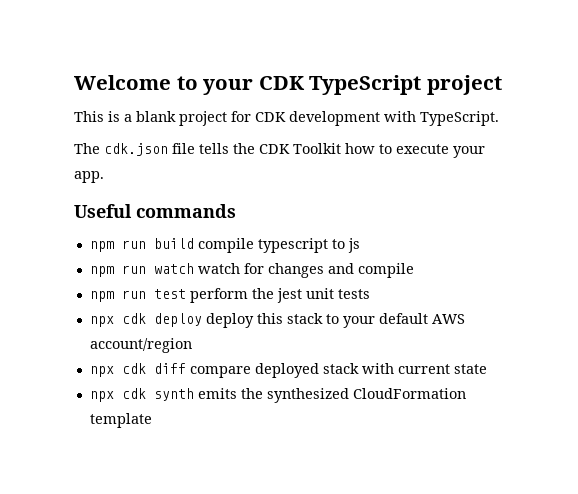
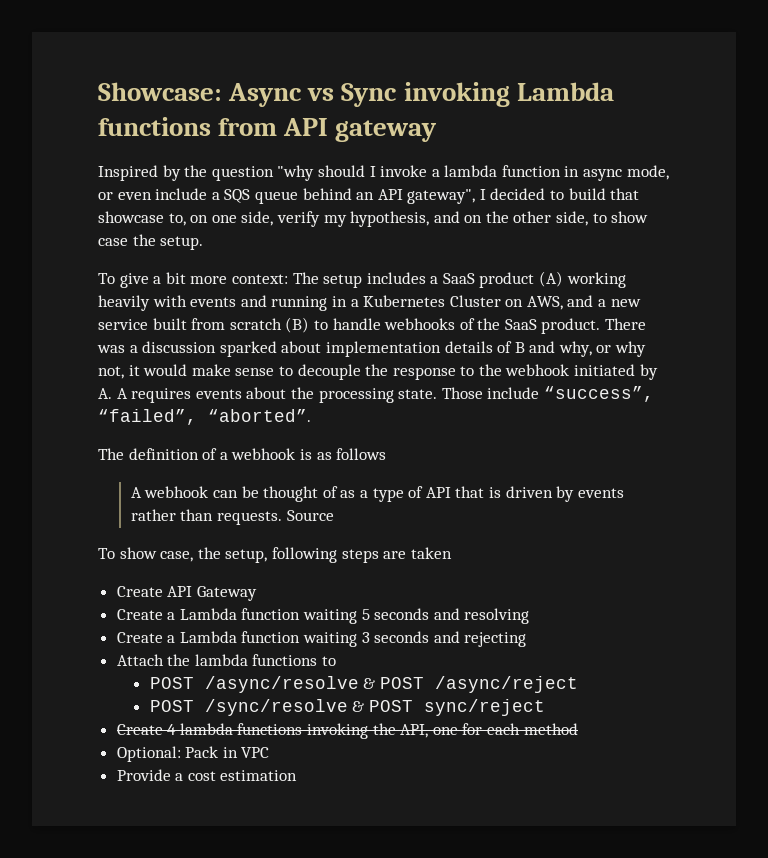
- Welcome to your CDK TypeScript project
- This is a blank project for CDK development with TypeScript.
- The cdk.json file tells the CDK Toolkit how to execute your app.
- Useful commands
- npm run build compile typescript to js
- npm run watch watch for changes and compile
- npm run test perform the jest unit tests
- npx cdk deploy deploy this stack to your default AWS account/region
- npx cdk diff compare deployed stack with current state
- npx cdk synth emits the synthesized CloudFormation template
+ Showcase: Async vs Sync invoking Lambda functions from API gateway
+ Inspired by the question "why should I invoke a lambda function in async mode, or even include a SQS queue behind an API gateway", I decided to build that showcase to, on one side, verify my hypothesis, and on the other side, to show case the setup.
+ To give a bit more context: The setup includes a SaaS product (A) working heavily with events and running in a Kubernetes Cluster on AWS, and a new service built from scratch (B) to handle webhooks of the SaaS product. There was a discussion sparked about implementation details of B and why, or why not, it would make sense to decouple the response to the webhook initiated by A. A requires events about the processing state. Those include “success”, “failed”, “aborted”.
+ The definition of a webhook is as follows
+ A webhook can be thought of as a type of API that is driven by events rather than requests. Source
+ To show case, the setup, following steps are taken
+ Create API Gateway
+ Create a Lambda function waiting 5 seconds and resolving
+ Create a Lambda function waiting 3 seconds and rejecting
+ Attach the lambda functions to
+ POST /async/resolve & POST /async/reject
+ POST /sync/resolve & POST sync/reject
+ Create 4 lambda functions invoking the API, one for each method
+ Optional: Pack in VPC
+ Provide a cost estimation

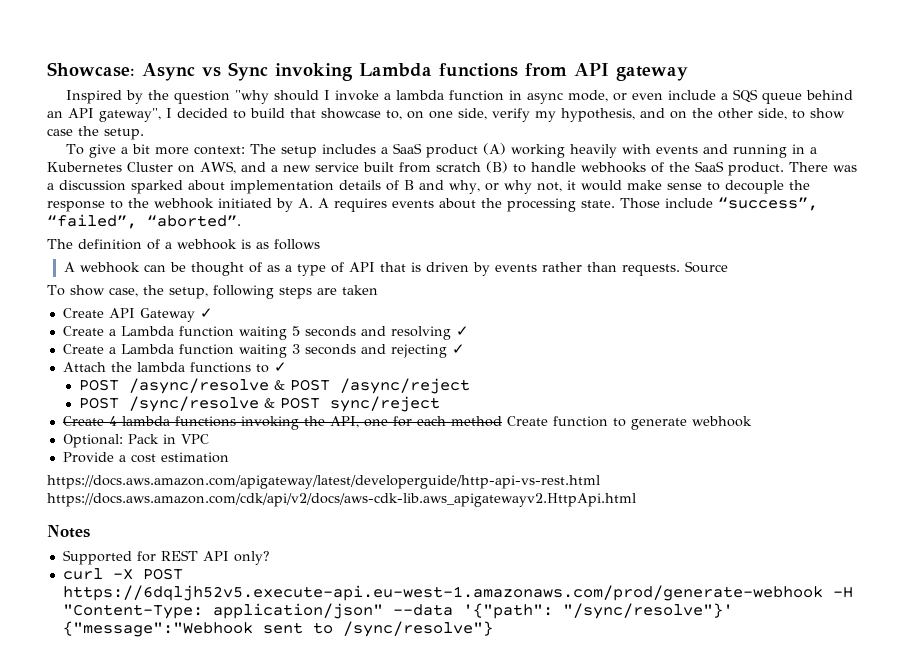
- Create API Gateway
+ Create API Gateway ✓
- Create a Lambda function waiting 5 seconds and resolving
+ Create a Lambda function waiting 5 seconds and resolving ✓
- Create a Lambda function waiting 3 seconds and rejecting
+ Create a Lambda function waiting 3 seconds and rejecting ✓
- Attach the lambda functions to
+ Attach the lambda functions to ✓
- Create 4 lambda functions invoking the API, one for each method
+ Create 4 lambda functions invoking the API, one for each method Create function to generate webhook
+ https://docs.aws.amazon.com/apigateway/latest/developerguide/http-api-vs-rest.html https://docs.aws.amazon.com/cdk/api/v2/docs/aws-cdk-lib.aws_apigatewayv2.HttpApi.html
+ Notes
+ Supported for REST API only?
+ curl -X POST https://6dqljh52v5.execute-api.eu-west-1.amazonaws.com/prod/generate-webhook -H "Content-Type: application/json" --data '{"path": "/sync/resolve"}' {"message":"Webhook sent to /sync/resolve"}

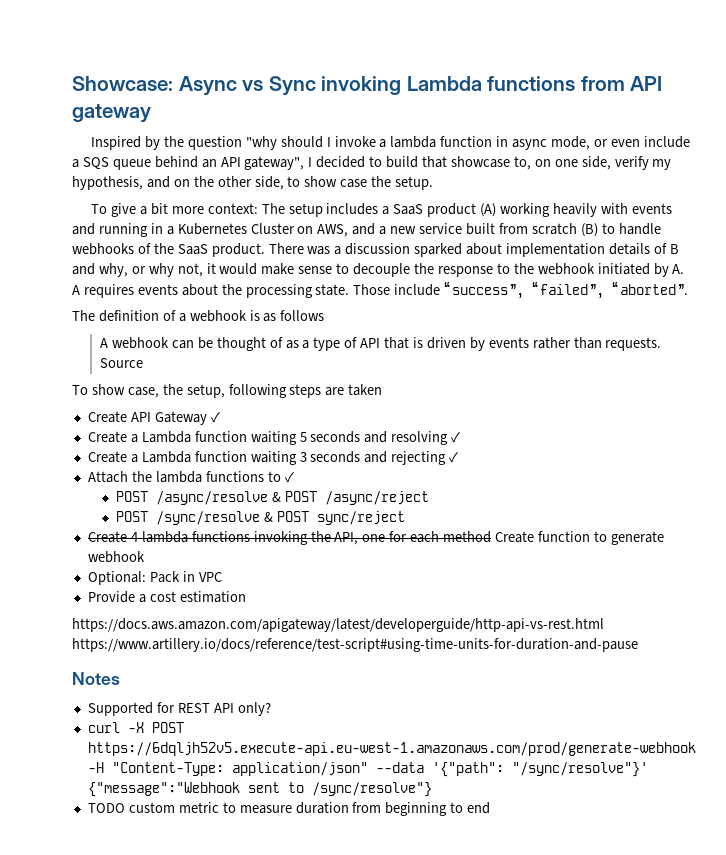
- https://docs.aws.amazon.com/apigateway/latest/developerguide/http-api-vs-rest.html https://docs.aws.amazon.com/cdk/api/v2/docs/aws-cdk-lib.aws_apigatewayv2.HttpApi.html
+ https://docs.aws.amazon.com/apigateway/latest/developerguide/http-api-vs-rest.html https://www.artillery.io/docs/reference/test-script#using-time-units-for-duration-and-pause
+ TODO custom metric to measure duration from beginning to end

